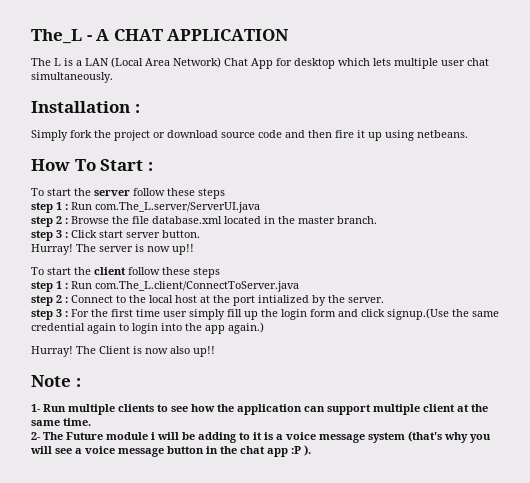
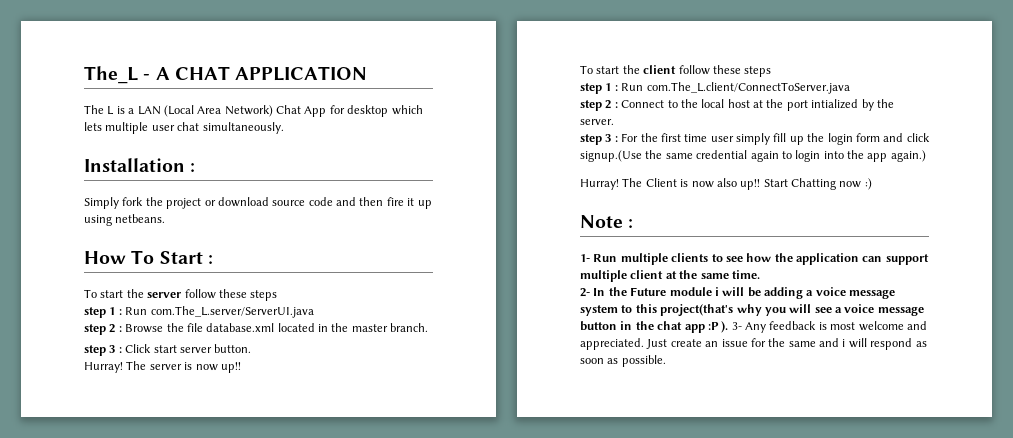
+ Start Chatting now :)
- 2- The Future module i will be adding to it is a voice message system (that's why you will see a voice message button in the chat app :P ).
+ 2- In the Future module i will be adding a voice message system to this project(that's why you will see a voice message button in the chat app :P ).
+ 3- Any feedback is most welcome and appreciated. Just create an issue for the same and i will respond as soon as possible.

